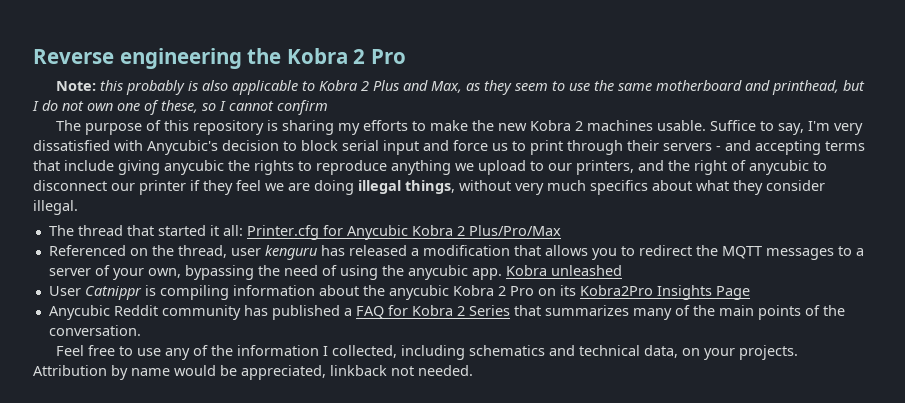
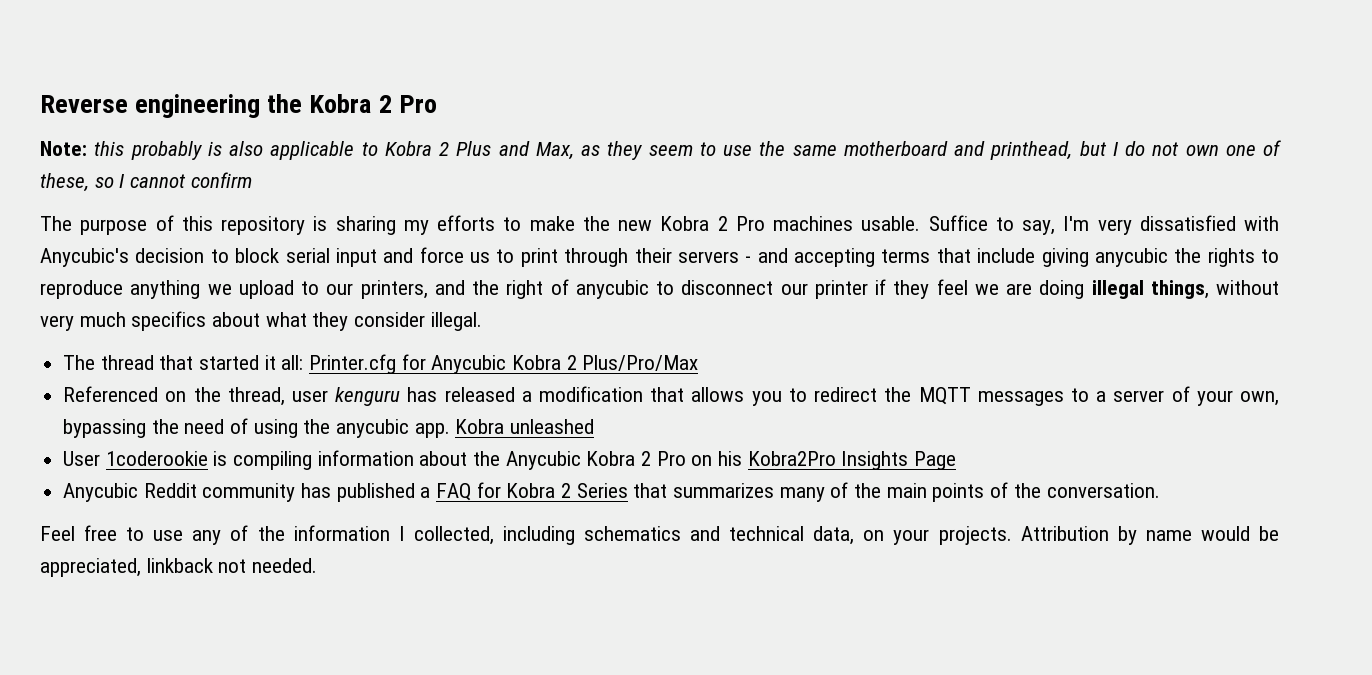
- The purpose of this repository is sharing my efforts to make the new Kobra 2 machines usable.
+ The purpose of this repository is sharing my efforts to make the new Kobra 2 Pro machines usable.
- User Catnippr is compiling information about the anycubic Kobra 2 Pro on its Kobra2Pro Insights Page
+ User 1coderookie is compiling information about the Anycubic Kobra 2 Pro on his Kobra2Pro Insights Page

